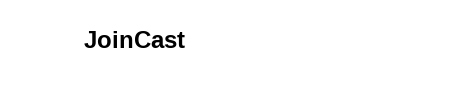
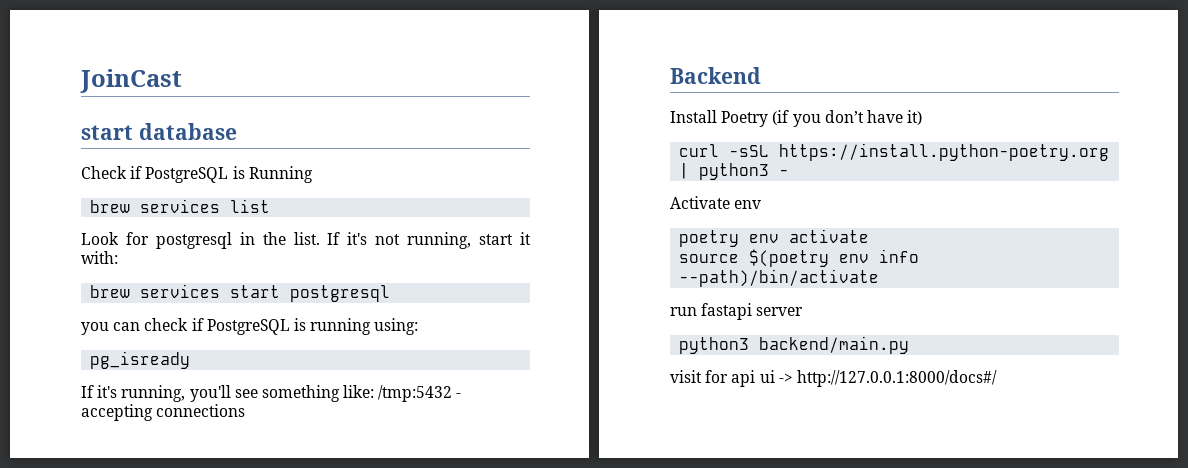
+ start database
+ Check if PostgreSQL is Running
+ brew services list
+ Look for postgresql in the list. If it's not running, start it with:
+ brew services start postgresql
+ you can check if PostgreSQL is running using:
+ pg_isready
+ If it's running, you'll see something like: /tmp:5432 - accepting connections
+ Backend
+ Install Poetry (if you don’t have it)
+ curl -sSL https://install.python-poetry.org | python3 -
+ Activate env
+ poetry env activate
+ source $(poetry env info --path)/bin/activate
+ run fastapi server
+ python3 backend/main.py
+ visit for api ui -> http://127.0.0.1:8000/docs#/

